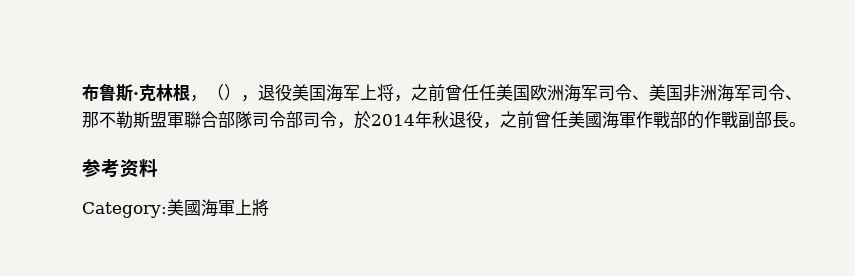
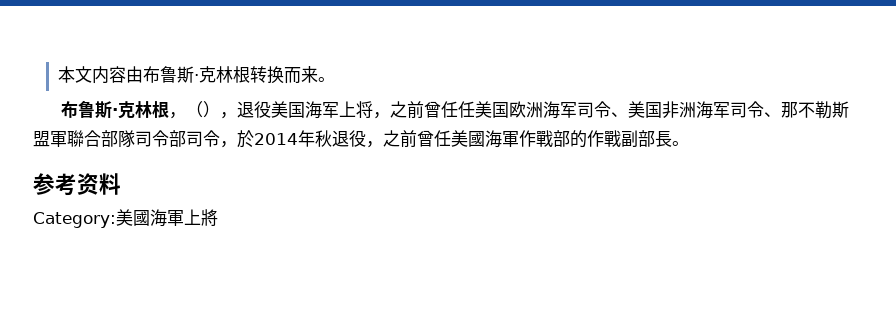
+ 本文内容由布鲁斯·克林根转换而来。

